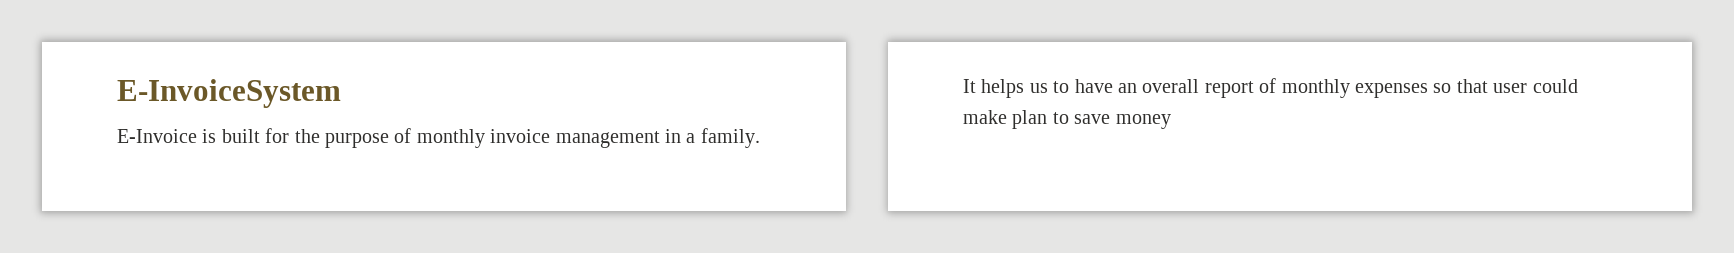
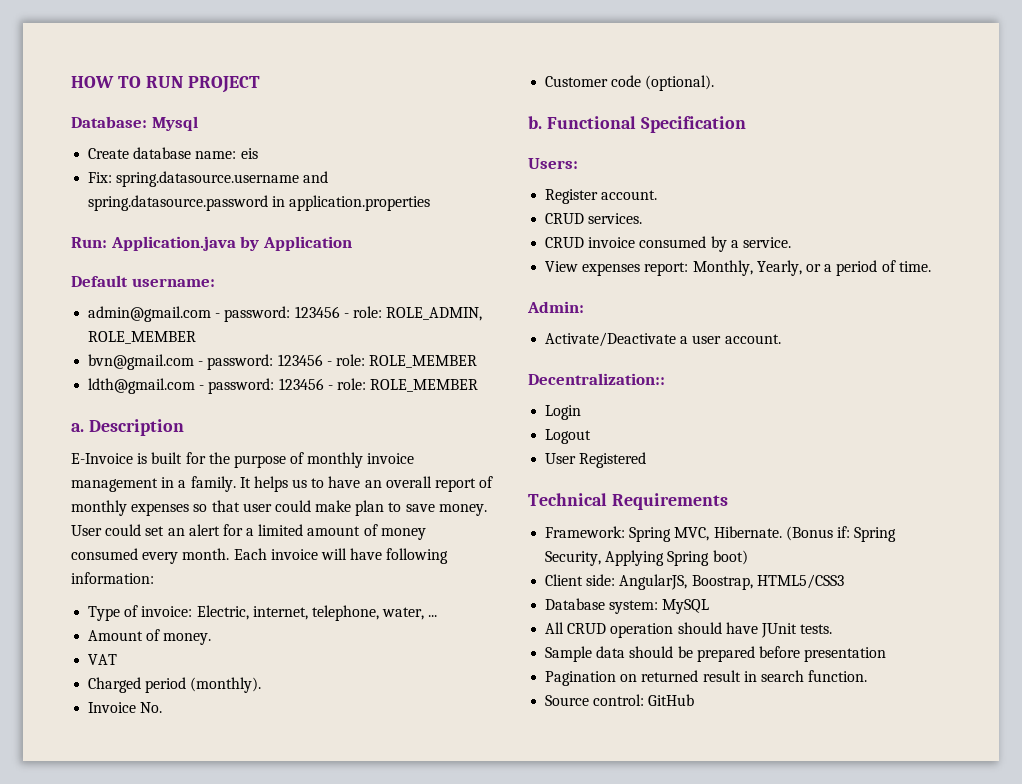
- E-InvoiceSystem
+ HOW TO RUN PROJECT
+ Database: Mysql
+ Create database name: eis
+ Fix: spring.datasource.username and spring.datasource.password in application.properties
+ Run: Application.java by Application
+ Default username:
+ admin@gmail.com - password: 123456 - role: ROLE_ADMIN, ROLE_MEMBER
+ bvn@gmail.com - password: 123456 - role: ROLE_MEMBER
+ ldth@gmail.com - password: 123456 - role: ROLE_MEMBER
+ a. Description
- It helps us to have an overall report of monthly expenses so that user could make plan to save money
+ It helps us to have an overall report of monthly expenses so that user could make plan to save money. User could set an alert for a limited amount of money consumed every month. Each invoice will have following information:
+ Type of invoice: Electric, internet, telephone, water, ...
+ Amount of money.
+ VAT
+ Charged period (monthly).
+ Invoice No.
+ Customer code (optional).
+ b. Functional Specification
+ Users:
+ Register account.
+ CRUD services.
+ CRUD invoice consumed by a service.
+ View expenses report: Monthly, Yearly, or a period of time.
+ Admin:
+ Activate/Deactivate a user account.
+ Decentralization::
+ Login
+ Logout
+ User Registered
+ Technical Requirements
+ Framework: Spring MVC, Hibernate. (Bonus if: Spring Security, Applying Spring boot)
+ Client side: AngularJS, Boostrap, HTML5/CSS3
+ Database system: MySQL
+ All CRUD operation should have JUnit tests.
+ Sample data should be prepared before presentation
+ Pagination on returned result in search function.
+ Source control: GitHub

